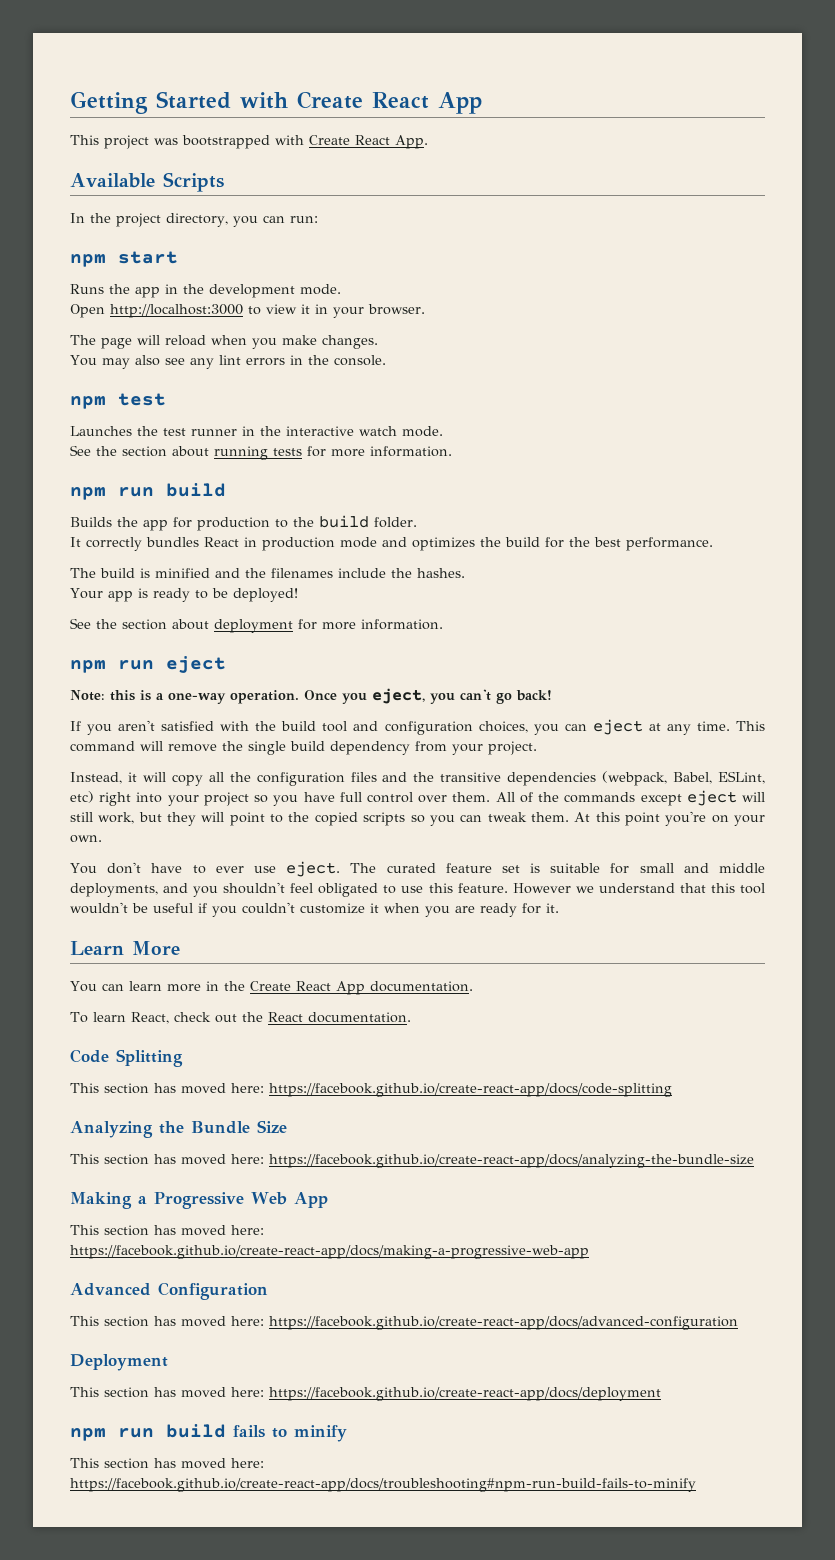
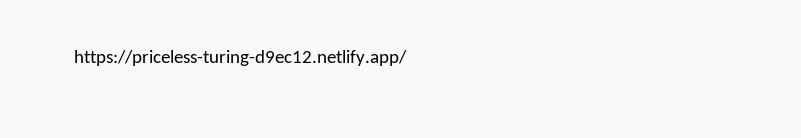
- Getting Started with Create React App
- This project was bootstrapped with Create React App.
- Available Scripts
- In the project directory, you can run:
- npm start
- Runs the app in the development mode.
- Open http://localhost:3000 to view it in your browser.
- The page will reload when you make changes.
- You may also see any lint errors in the console.
- npm test
- Launches the test runner in the interactive watch mode.
- See the section about running tests for more information.
- npm run build
- Builds the app for production to the build folder.
- It correctly bundles React in production mode and optimizes the build for the best performance.
- The build is minified and the filenames include the hashes.
- Your app is ready to be deployed!
- See the section about deployment for more information.
- npm run eject
- Note: this is a one-way operation. Once you eject, you can't go back!
- If you aren't satisfied with the build tool and configuration choices, you can eject at any time. This command will remove the single build dependency from your project.
- Instead, it will copy all the configuration files and the transitive dependencies (webpack, Babel, ESLint, etc) right into your project so you have full control over them. All of the commands except eject will still work, but they will point to the copied scripts so you can tweak them. At this point you're on your own.
- You don't have to ever use eject. The curated feature set is suitable for small and middle deployments, and you shouldn't feel obligated to use this feature. However we understand that this tool wouldn't be useful if you couldn't customize it when you are ready for it.
- Learn More
- You can learn more in the Create React App documentation.
- To learn React, check out the React documentation.
- Code Splitting
- This section has moved here: https://facebook.github.io/create-react-app/docs/code-splitting
- Analyzing the Bundle Size
- This section has moved here: https://facebook.github.io/create-react-app/docs/analyzing-the-bundle-size
- Making a Progressive Web App
- This section has moved here: https://facebook.github.io/create-react-app/docs/making-a-progressive-web-app
- Advanced Configuration
- This section has moved here: https://facebook.github.io/create-react-app/docs/advanced-configuration
- Deployment
- This section has moved here: https://facebook.github.io/create-react-app/docs/deployment
- npm run build fails to minify
- This section has moved here: https://facebook.github.io/create-react-app/docs/troubleshooting#npm-run-build-fails-to-minify
+ https://priceless-turing-d9ec12.netlify.app/

